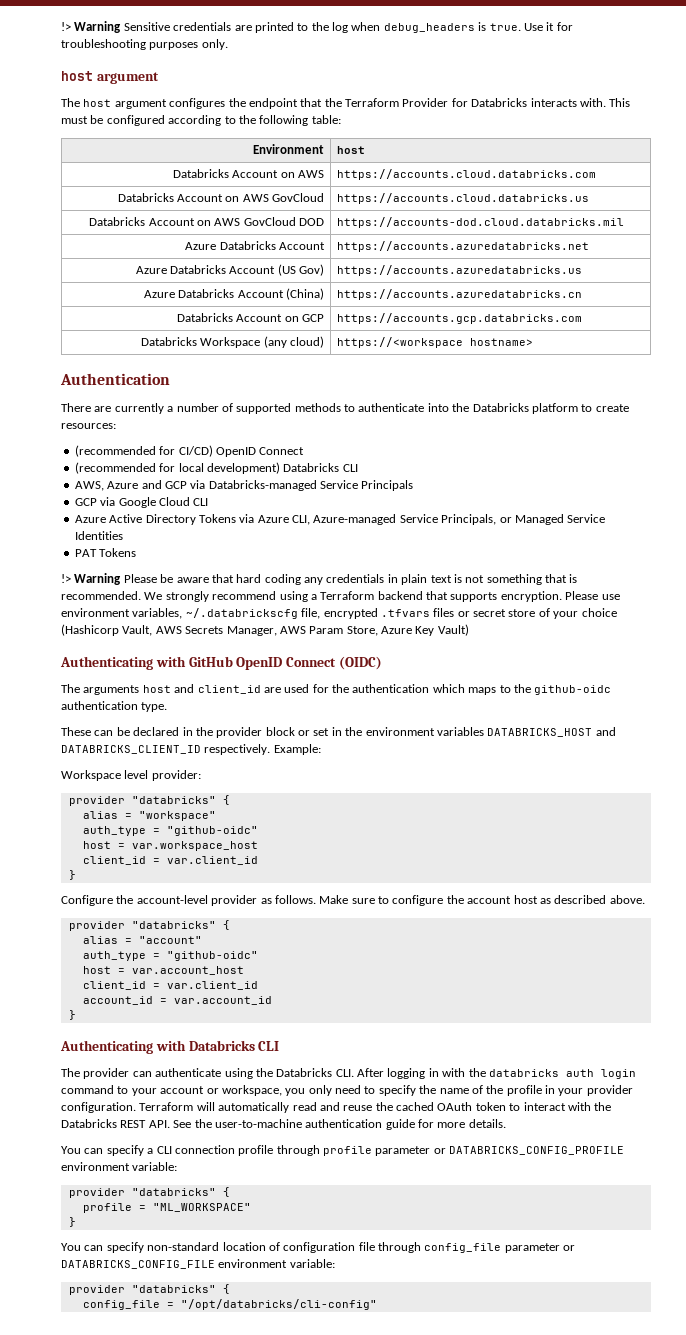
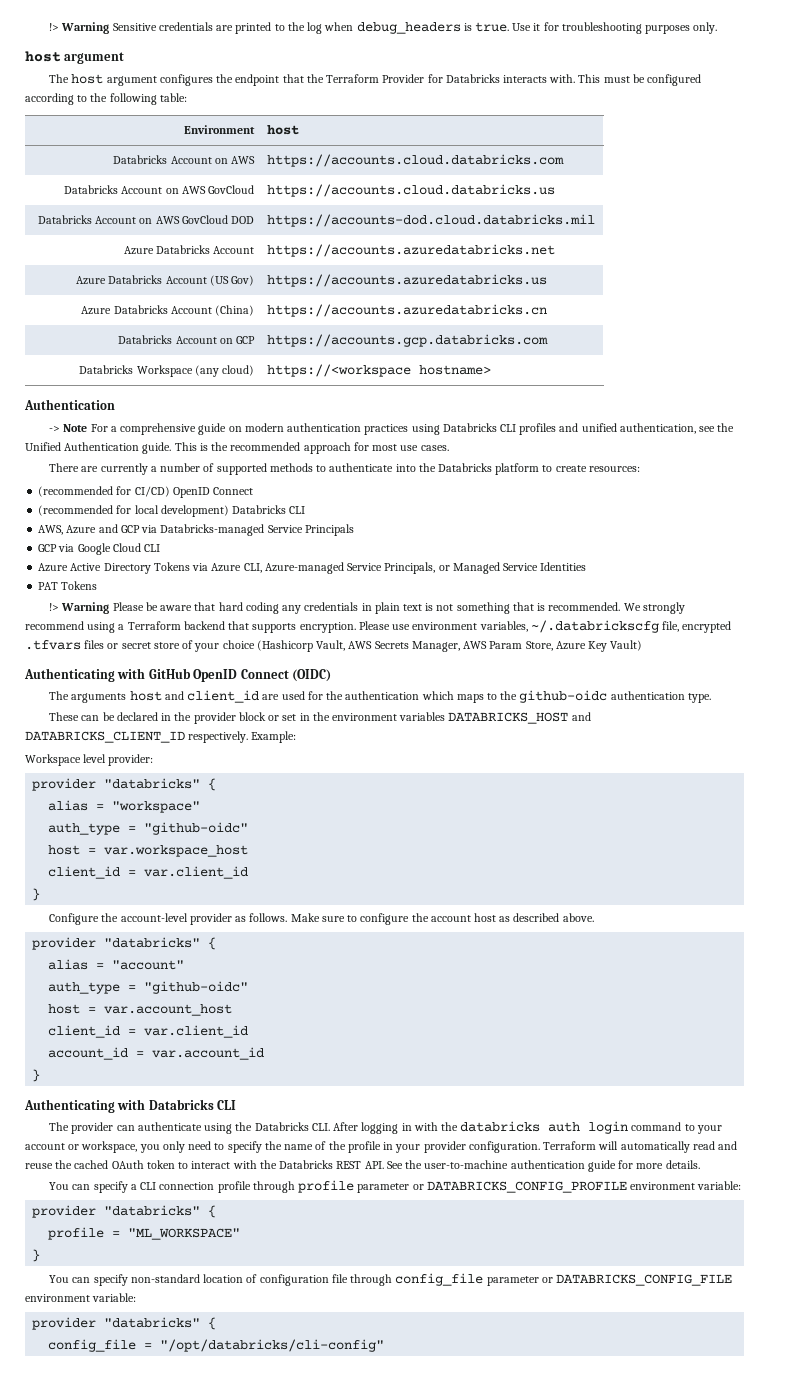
+ -> Note For a comprehensive guide on modern authentication practices using Databricks CLI profiles and unified authentication, see the Unified Authentication guide. This is the recommended approach for most use cases.

